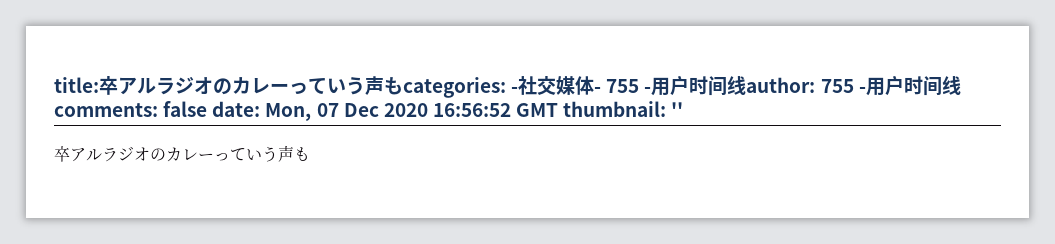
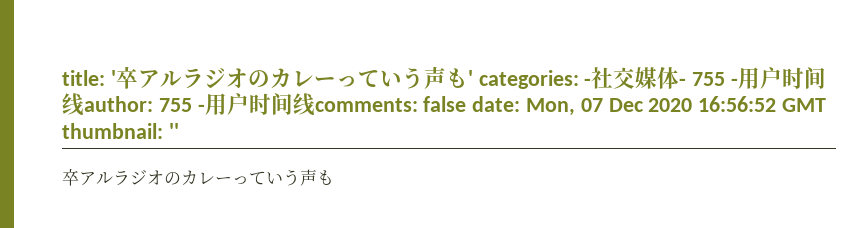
- title:卒アルラジオのカレーっていう声もcategories: -社交媒体- 755 -用户时间线author: 755 -用户时间线comments: false date: Mon, 07 Dec 2020 16:56:52 GMT thumbnail: ''
+ title: '卒アルラジオのカレーっていう声も' categories: -社交媒体- 755 -用户时间线author: 755 -用户时间线comments: false date: Mon, 07 Dec 2020 16:56:52 GMT thumbnail: ''

